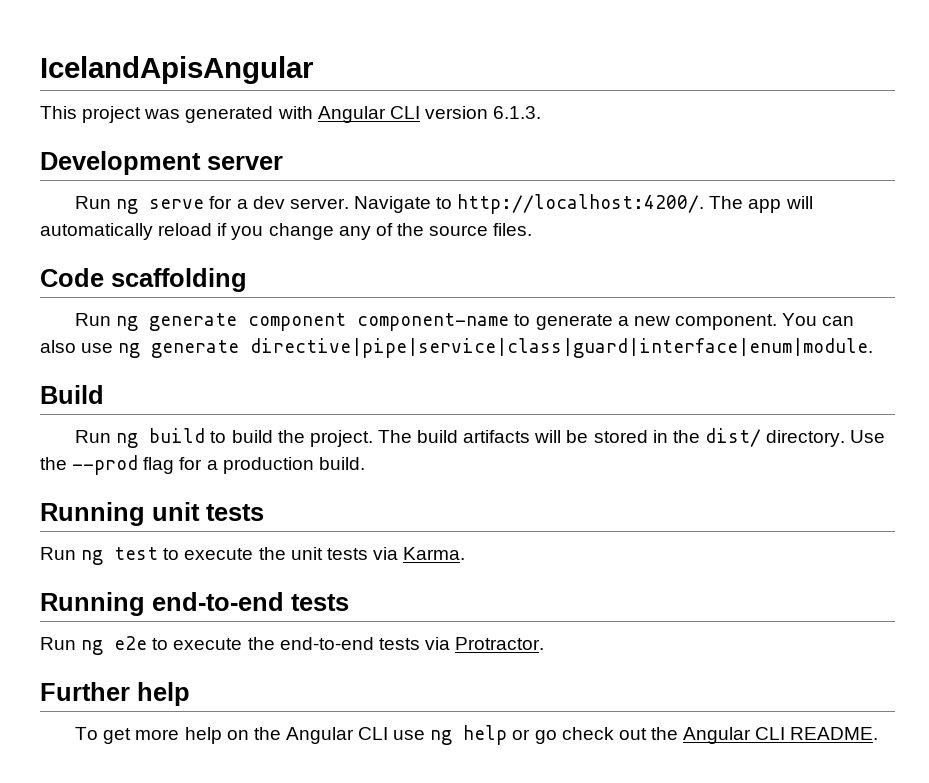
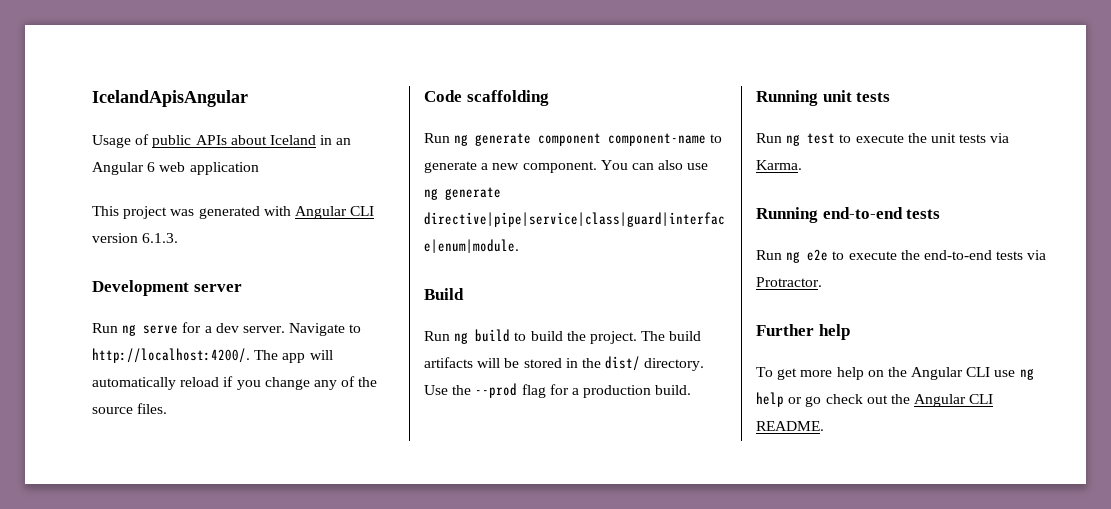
+ Usage of public APIs about Iceland in an Angular 6 web application

